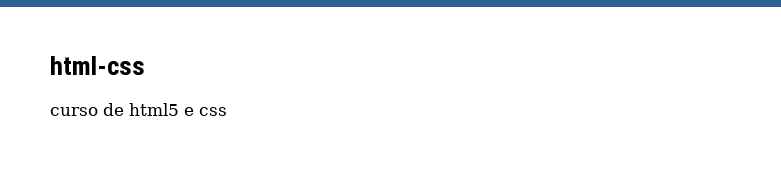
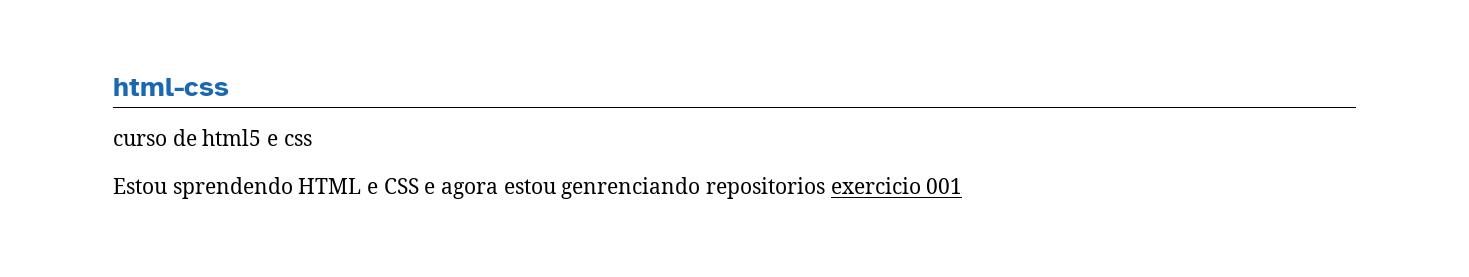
+ Estou sprendendo HTML e CSS e agora estou genrenciando repositorios exercicio 001

